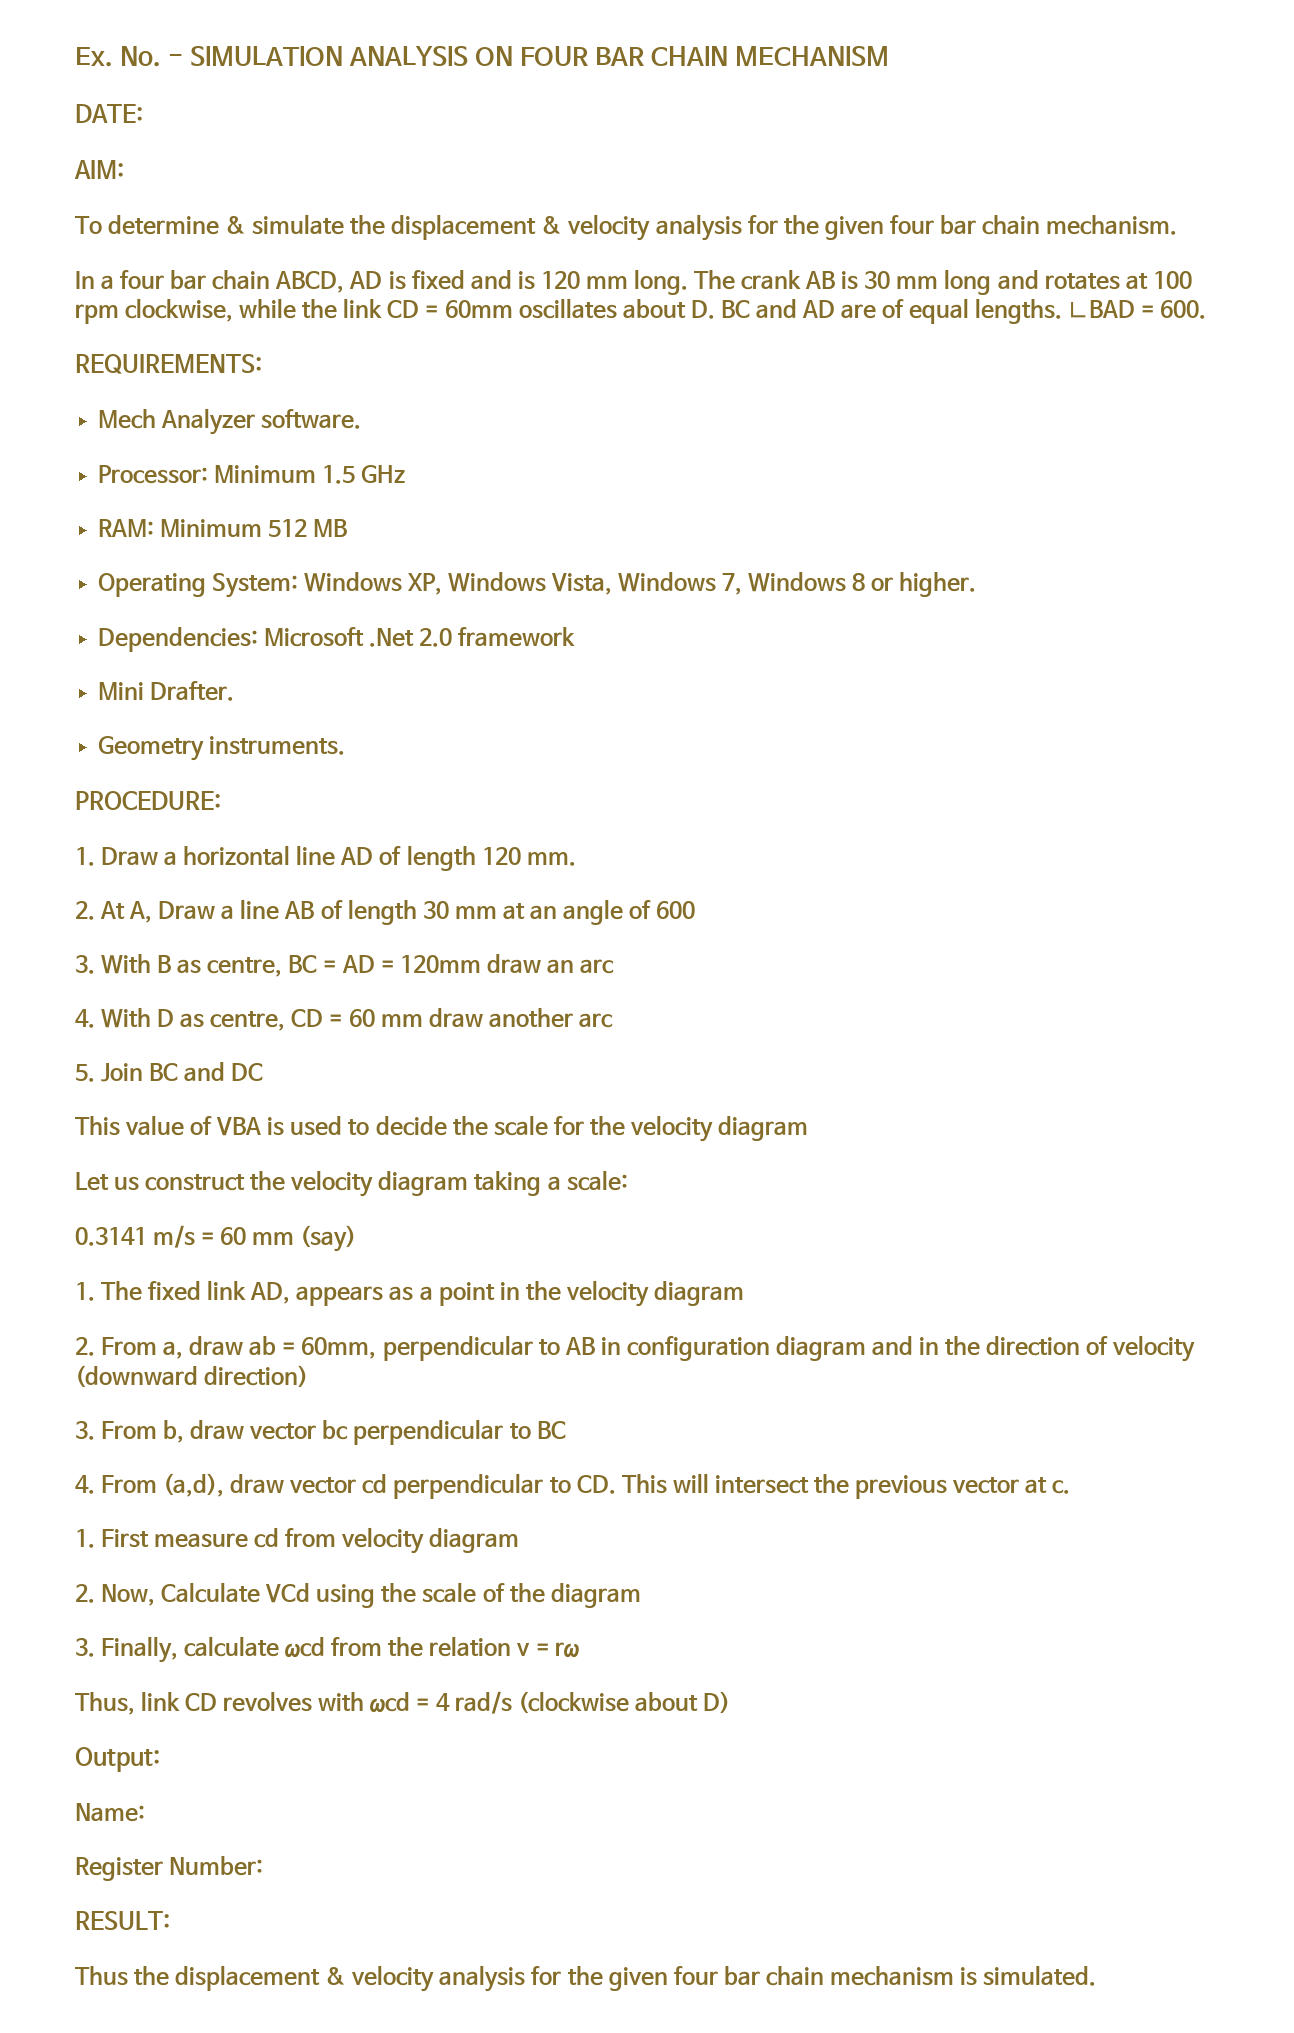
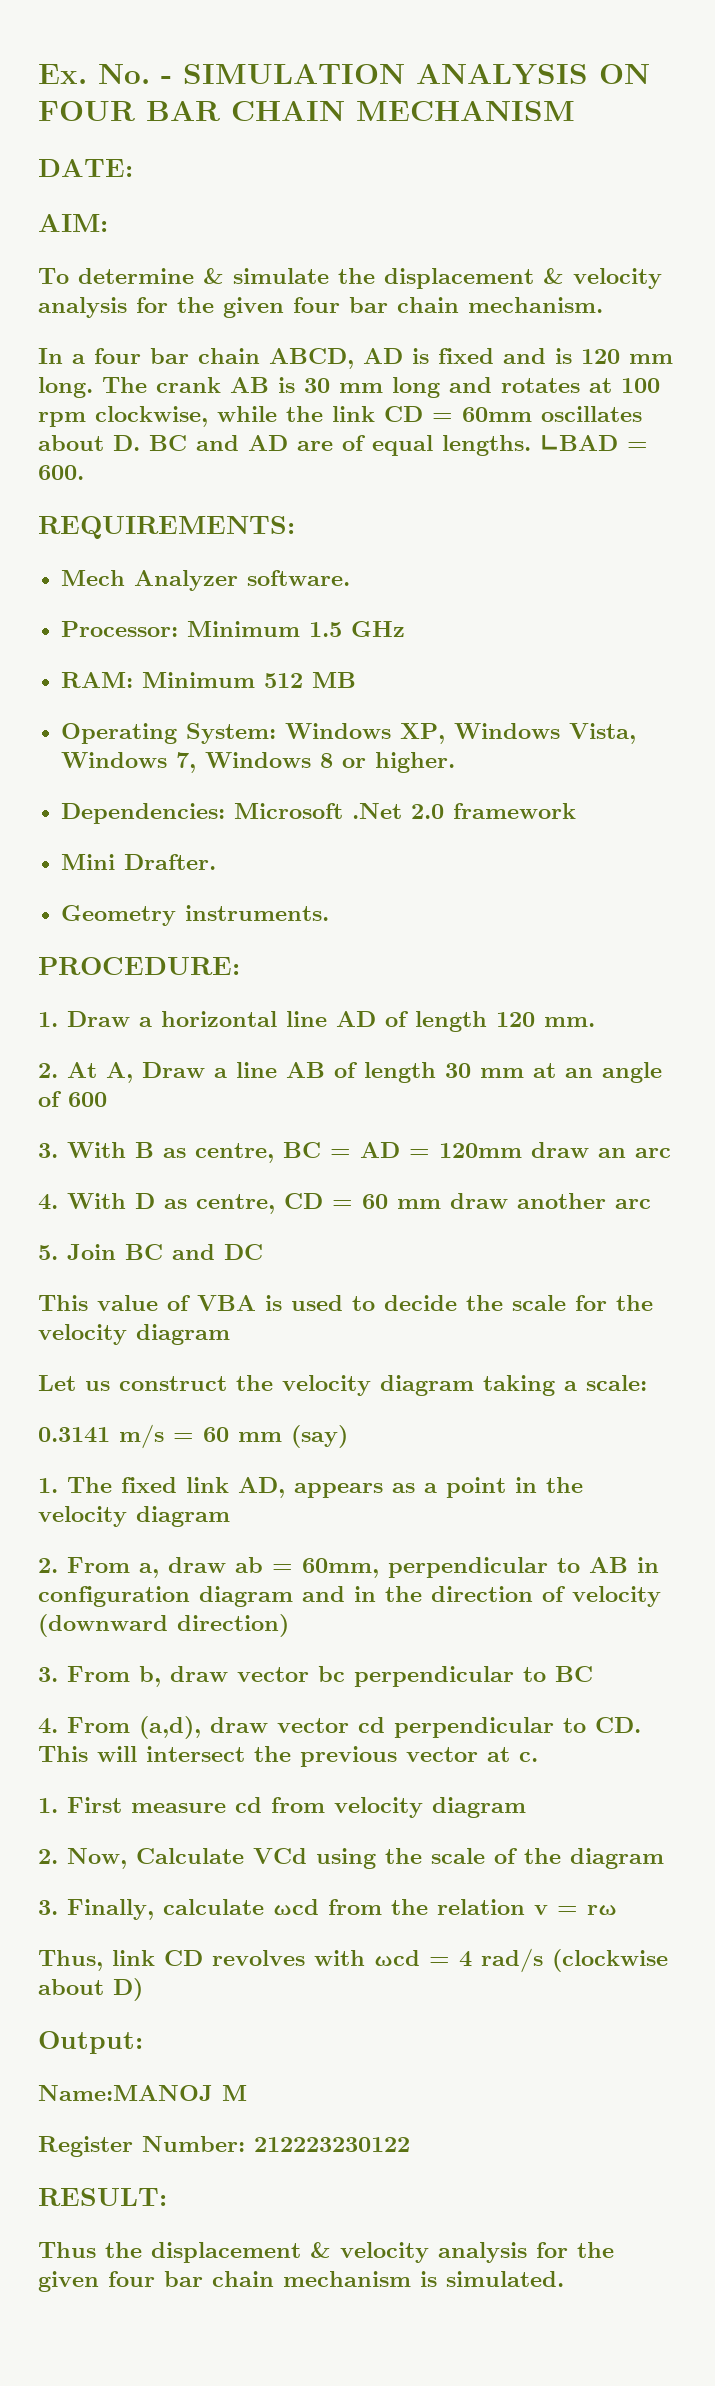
- Name:
+ Name:MANOJ M
- Register Number:
+ Register Number: 212223230122

